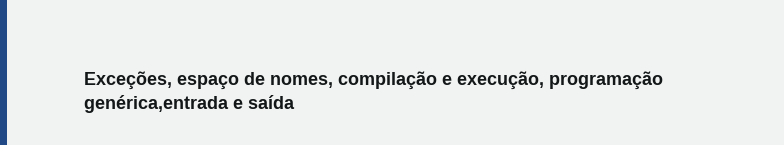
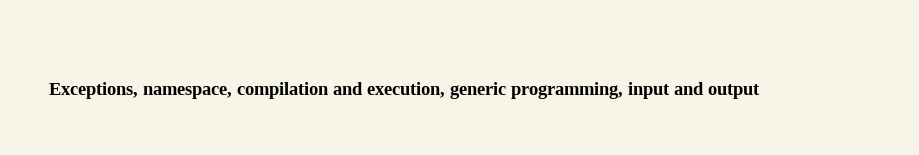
- Exceções, espaço de nomes, compilação e execução, programação genérica,entrada e saída
+ Exceptions, namespace, compilation and execution, generic programming, input and output

